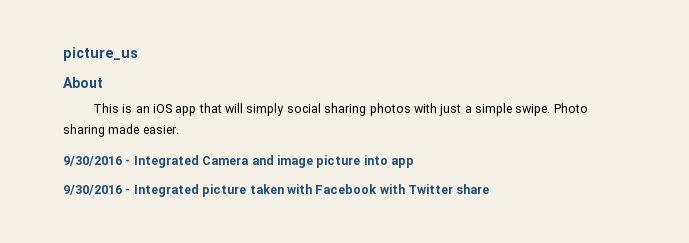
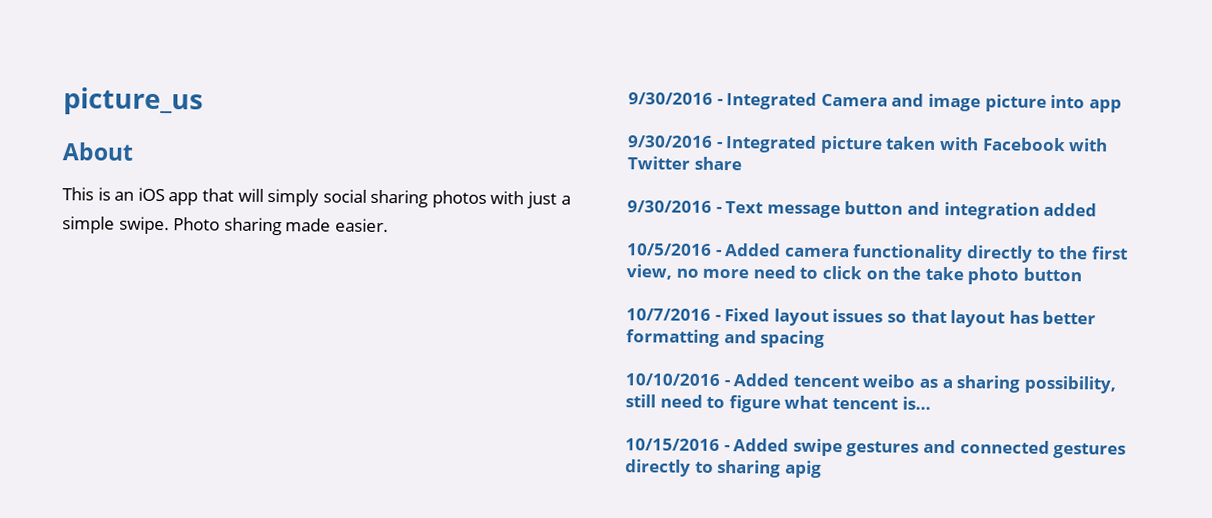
+ 9/30/2016 - Text message button and integration added
+ 10/5/2016 - Added camera functionality directly to the first view, no more need to click on the take photo button
+ 10/7/2016 - Fixed layout issues so that layout has better formatting and spacing
+ 10/10/2016 - Added tencent weibo as a sharing possibility, still need to figure what tencent is...
+ 10/15/2016 - Added swipe gestures and connected gestures directly to sharing apig

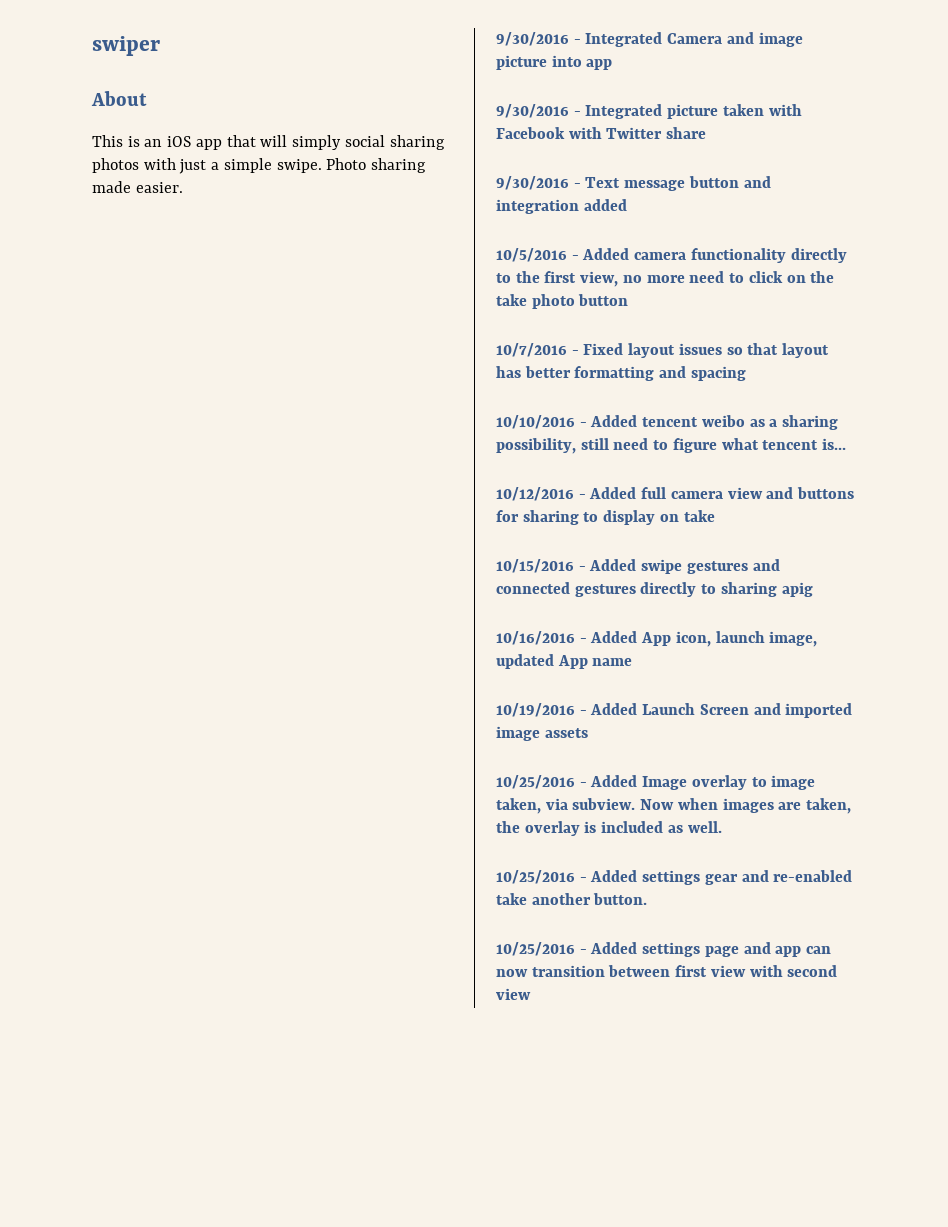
- picture_us
+ swiper
+ 10/12/2016 - Added full camera view and buttons for sharing to display on take
+ 10/16/2016 - Added App icon, launch image, updated App name
+ 10/19/2016 - Added Launch Screen and imported image assets
+ 10/25/2016 - Added Image overlay to image taken, via subview. Now when images are taken, the overlay is included as well.
+ 10/25/2016 - Added settings gear and re-enabled take another button.
+ 10/25/2016 - Added settings page and app can now transition between first view with second view

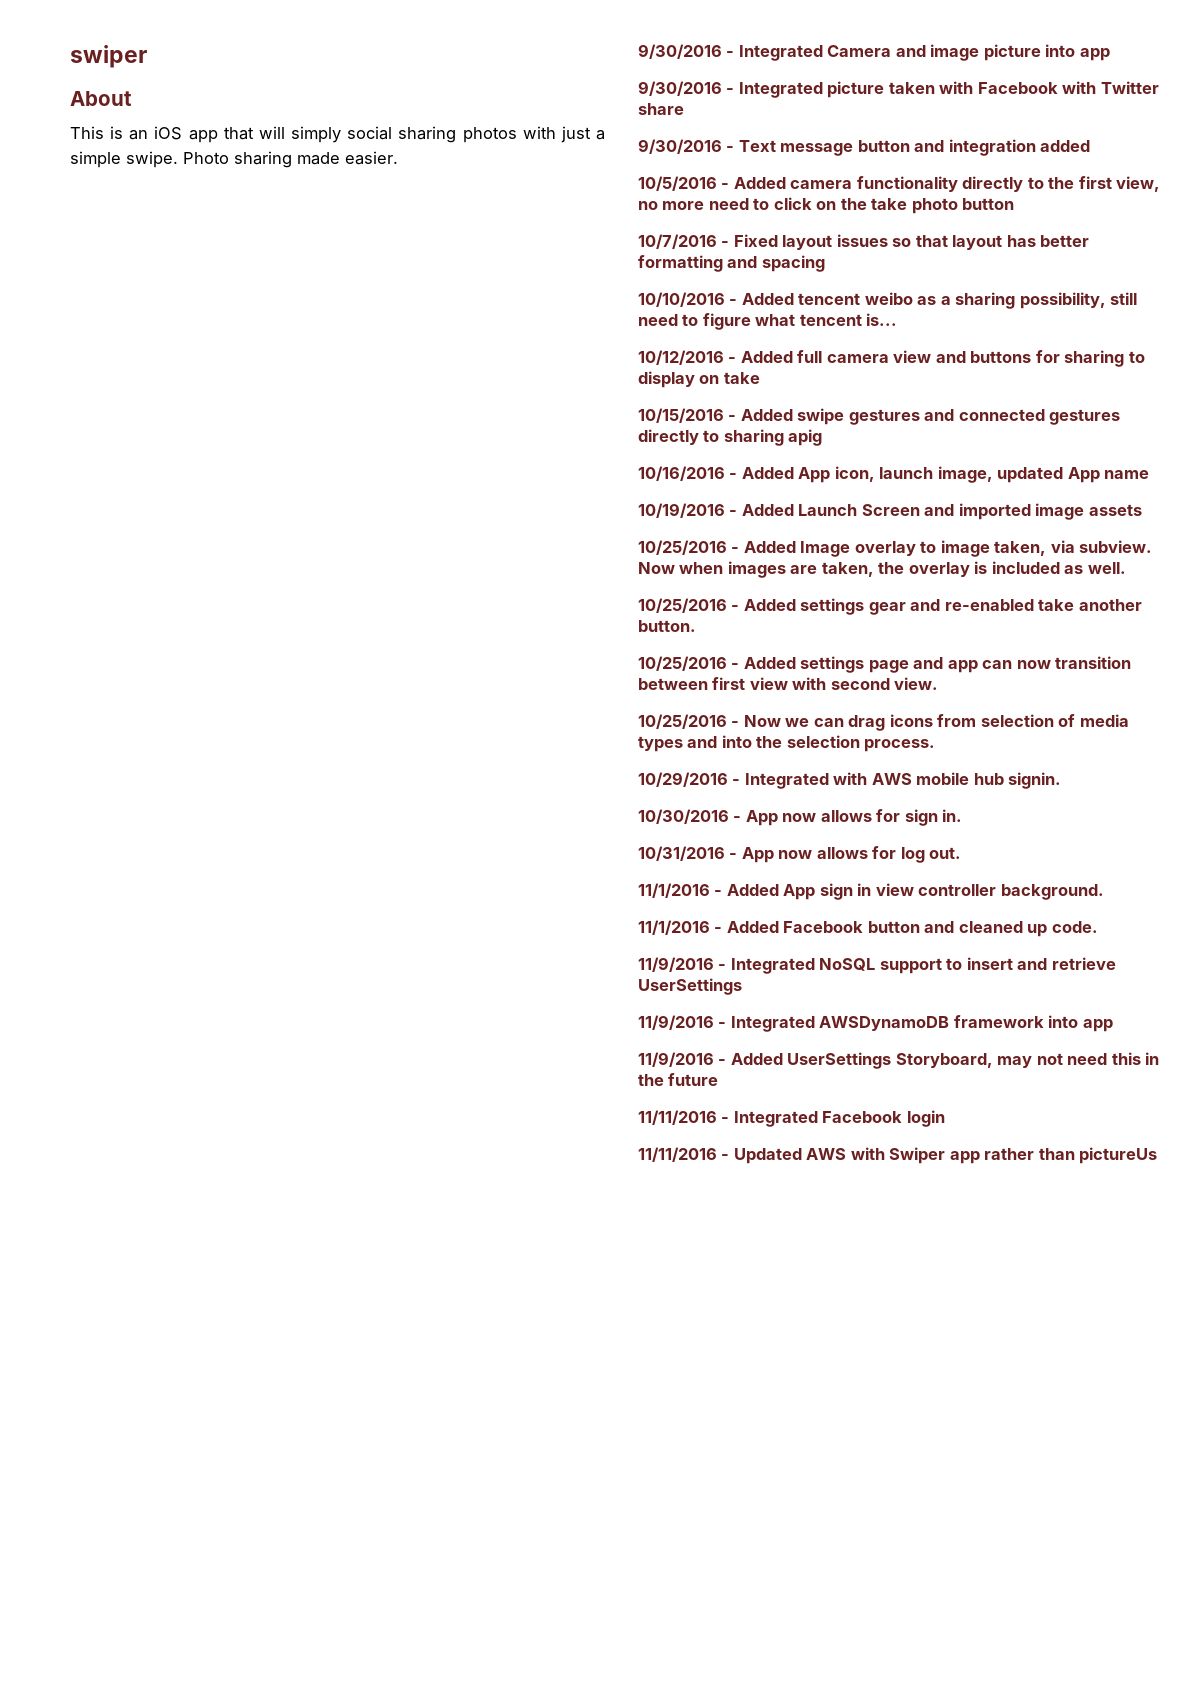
- 10/25/2016 - Added settings page and app can now transition between first view with second view
+ 10/25/2016 - Added settings page and app can now transition between first view with second view.
+ 10/25/2016 - Now we can drag icons from selection of media types and into the selection process.
+ 10/29/2016 - Integrated with AWS mobile hub signin.
+ 10/30/2016 - App now allows for sign in.
+ 10/31/2016 - App now allows for log out.
+ 11/1/2016 - Added App sign in view controller background.
+ 11/1/2016 - Added Facebook button and cleaned up code.
+ 11/9/2016 - Integrated NoSQL support to insert and retrieve UserSettings
+ 11/9/2016 - Integrated AWSDynamoDB framework into app
+ 11/9/2016 - Added UserSettings Storyboard, may not need this in the future
+ 11/11/2016 - Integrated Facebook login
+ 11/11/2016 - Updated AWS with Swiper app rather than pictureUs

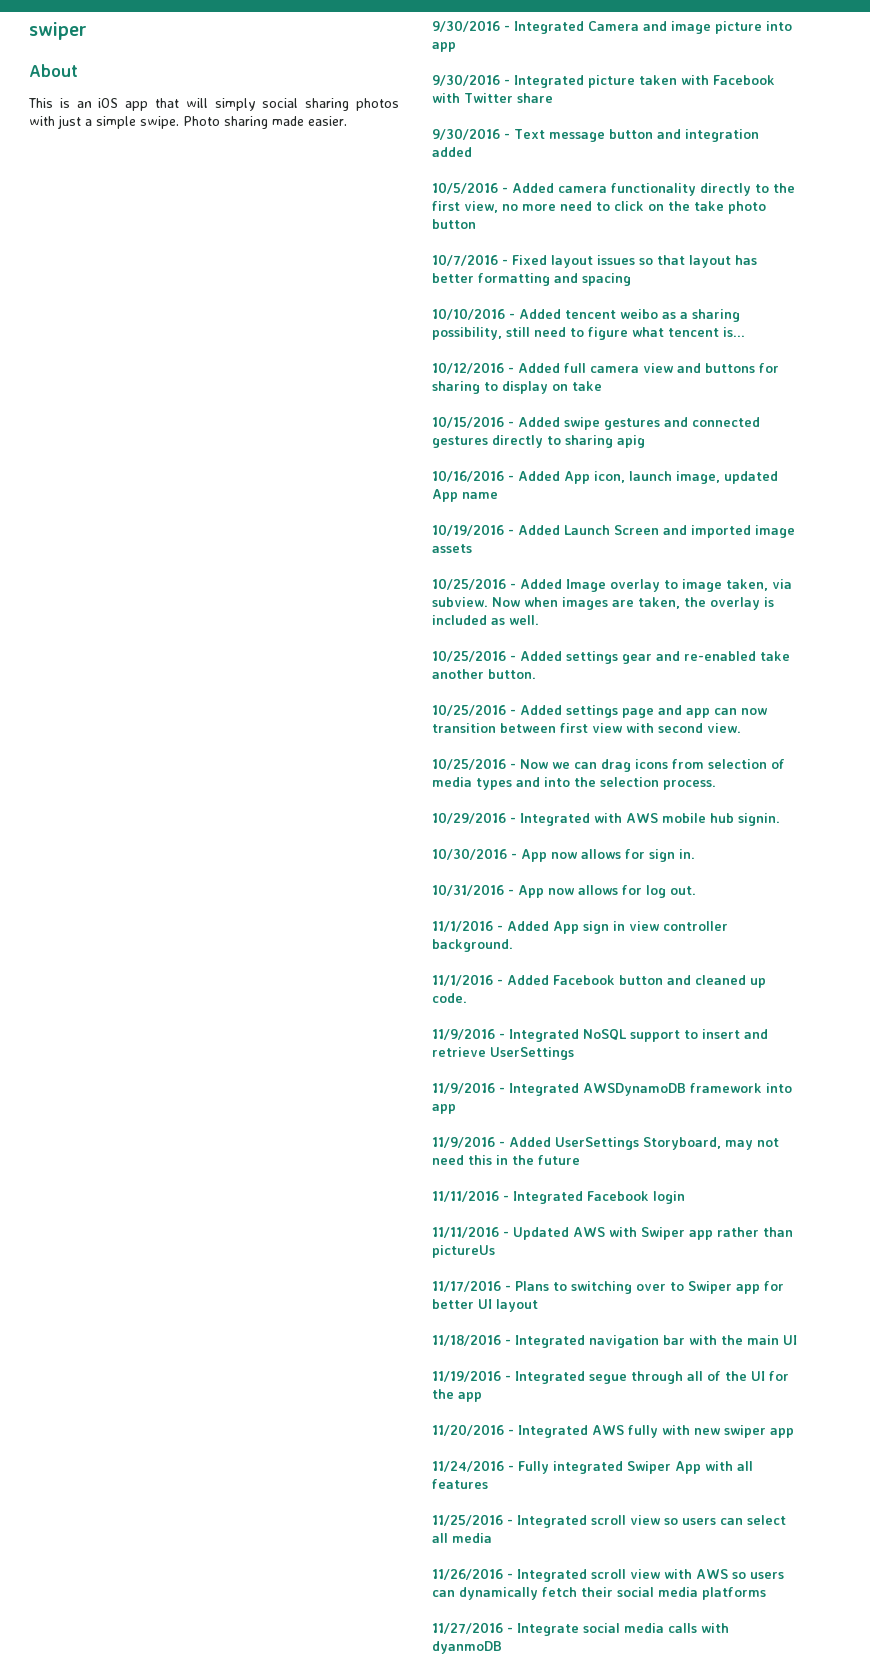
+ 11/17/2016 - Plans to switching over to Swiper app for better UI layout
+ 11/18/2016 - Integrated navigation bar with the main UI
+ 11/19/2016 - Integrated segue through all of the UI for the app
+ 11/20/2016 - Integrated AWS fully with new swiper app
+ 11/24/2016 - Fully integrated Swiper App with all features
+ 11/25/2016 - Integrated scroll view so users can select all media
+ 11/26/2016 - Integrated scroll view with AWS so users can dynamically fetch their social media platforms
+ 11/27/2016 - Integrate social media calls with dyanmoDB

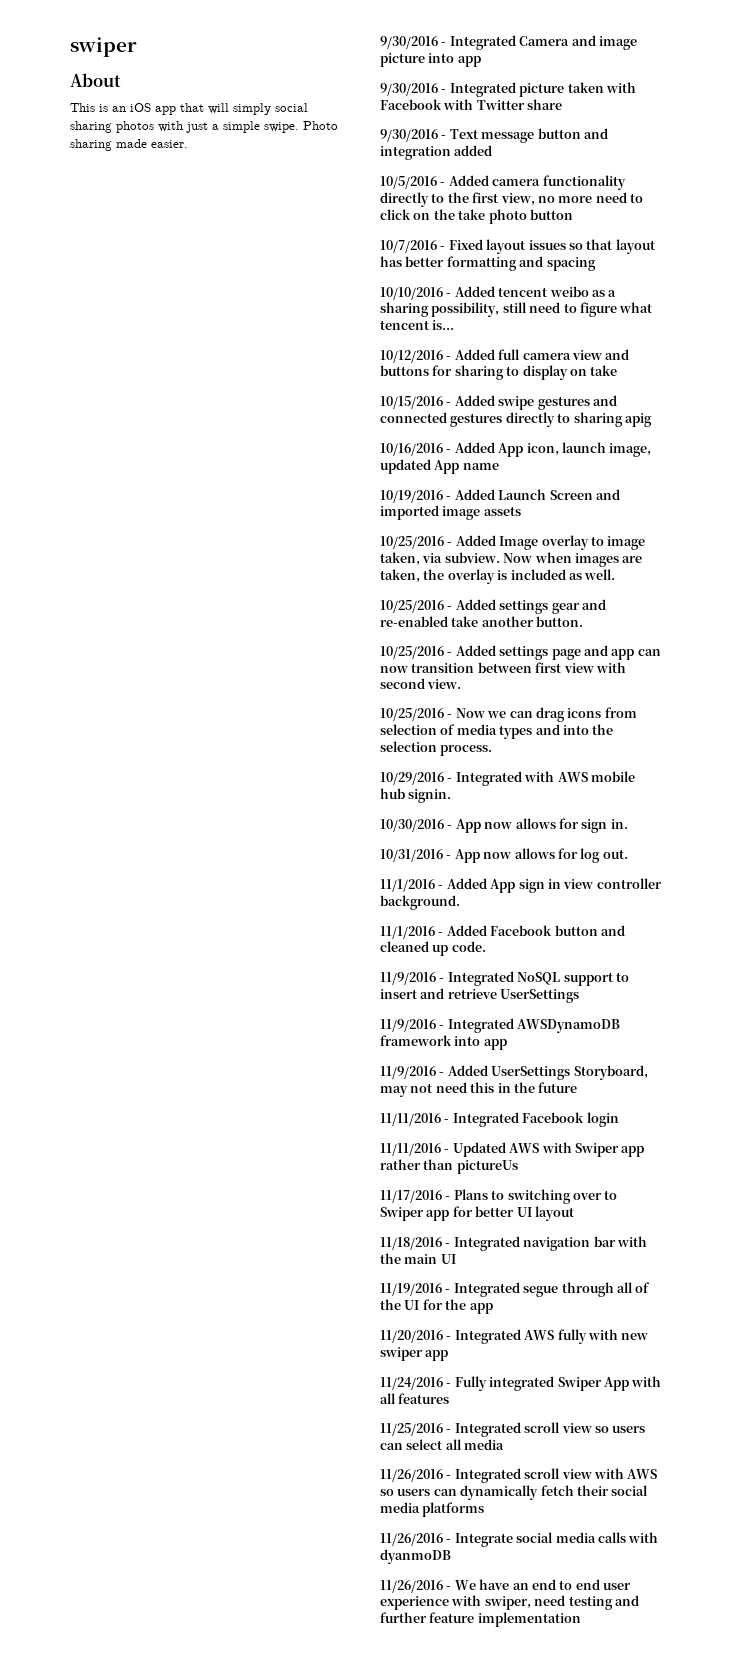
- 11/27/2016 - Integrate social media calls with dyanmoDB
+ 11/26/2016 - Integrate social media calls with dyanmoDB
+ 11/26/2016 - We have an end to end user experience with swiper, need testing and further feature implementation

